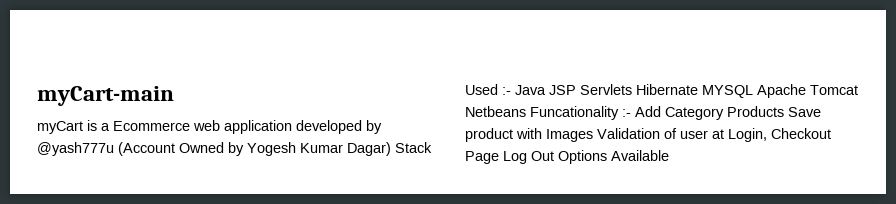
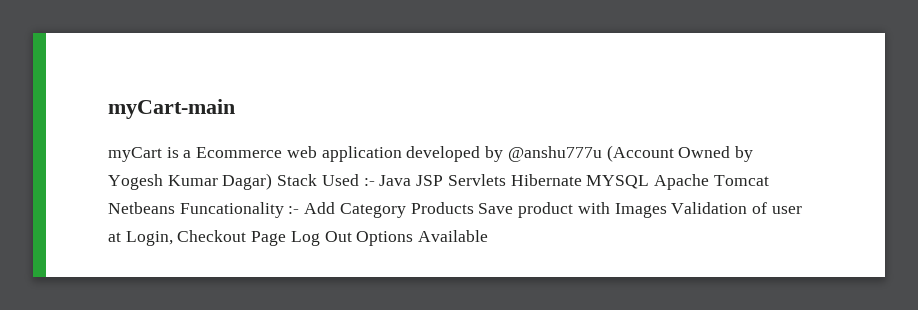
- myCart is a Ecommerce web application developed by @yash777u (Account Owned by Yogesh Kumar Dagar) Stack Used :- Java JSP Servlets Hibernate MYSQL Apache Tomcat Netbeans Funcationality :- Add Category Products Save product with Images Validation of user at Login, Checkout Page Log Out Options Available
+ myCart is a Ecommerce web application developed by @anshu777u (Account Owned by Yogesh Kumar Dagar) Stack Used :- Java JSP Servlets Hibernate MYSQL Apache Tomcat Netbeans Funcationality :- Add Category Products Save product with Images Validation of user at Login, Checkout Page Log Out Options Available

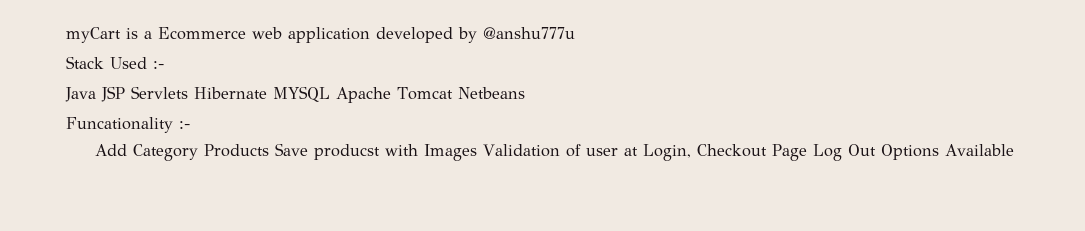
- myCart-main
- myCart is a Ecommerce web application developed by @anshu777u (Account Owned by Yogesh Kumar Dagar) Stack Used :- Java JSP Servlets Hibernate MYSQL Apache Tomcat Netbeans Funcationality :- Add Category Products Save product with Images Validation of user at Login, Checkout Page Log Out Options Available
+ myCart is a Ecommerce web application developed by @anshu777u
+ Stack Used :-
+ Java JSP Servlets Hibernate MYSQL Apache Tomcat Netbeans
+ Funcationality :-
+ Add Category Products Save producst with Images Validation of user at Login, Checkout Page Log Out Options Available

